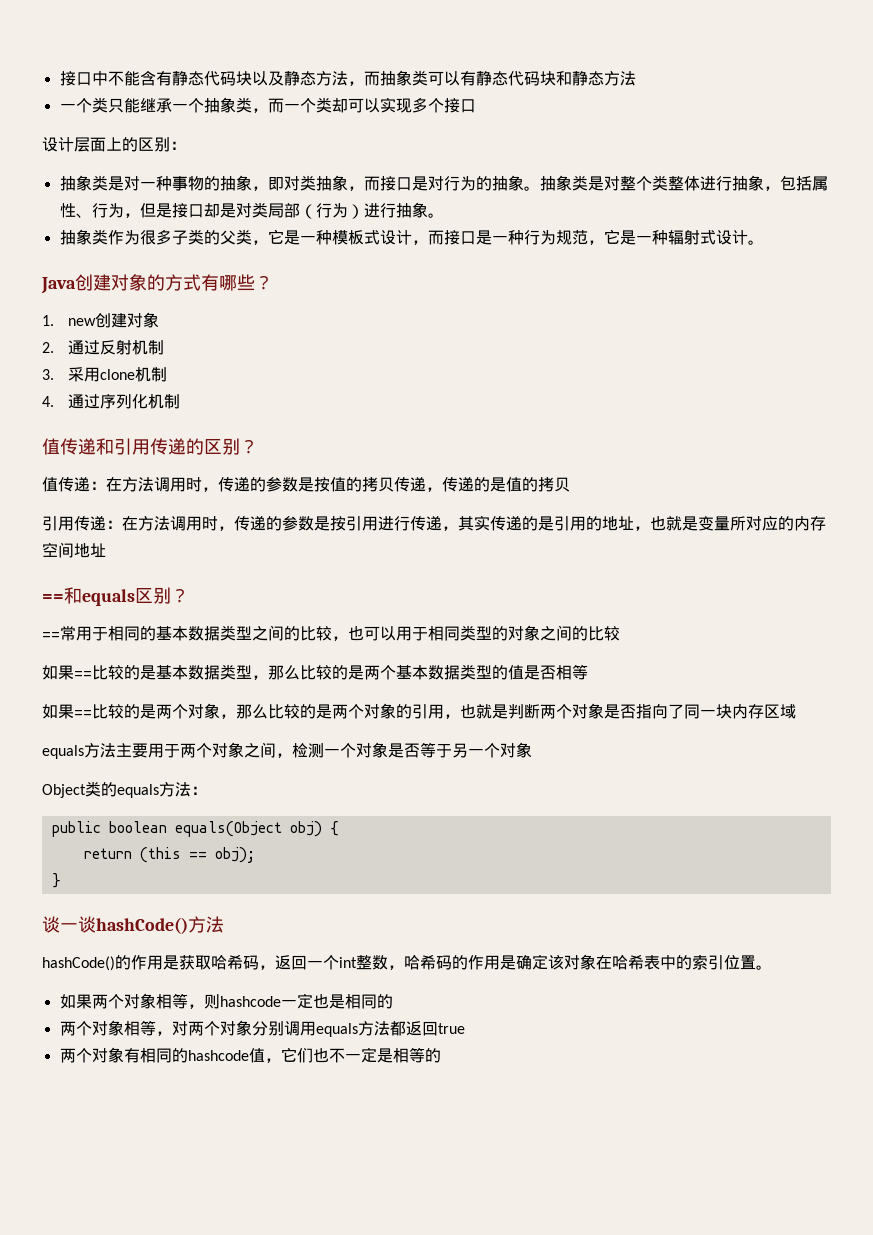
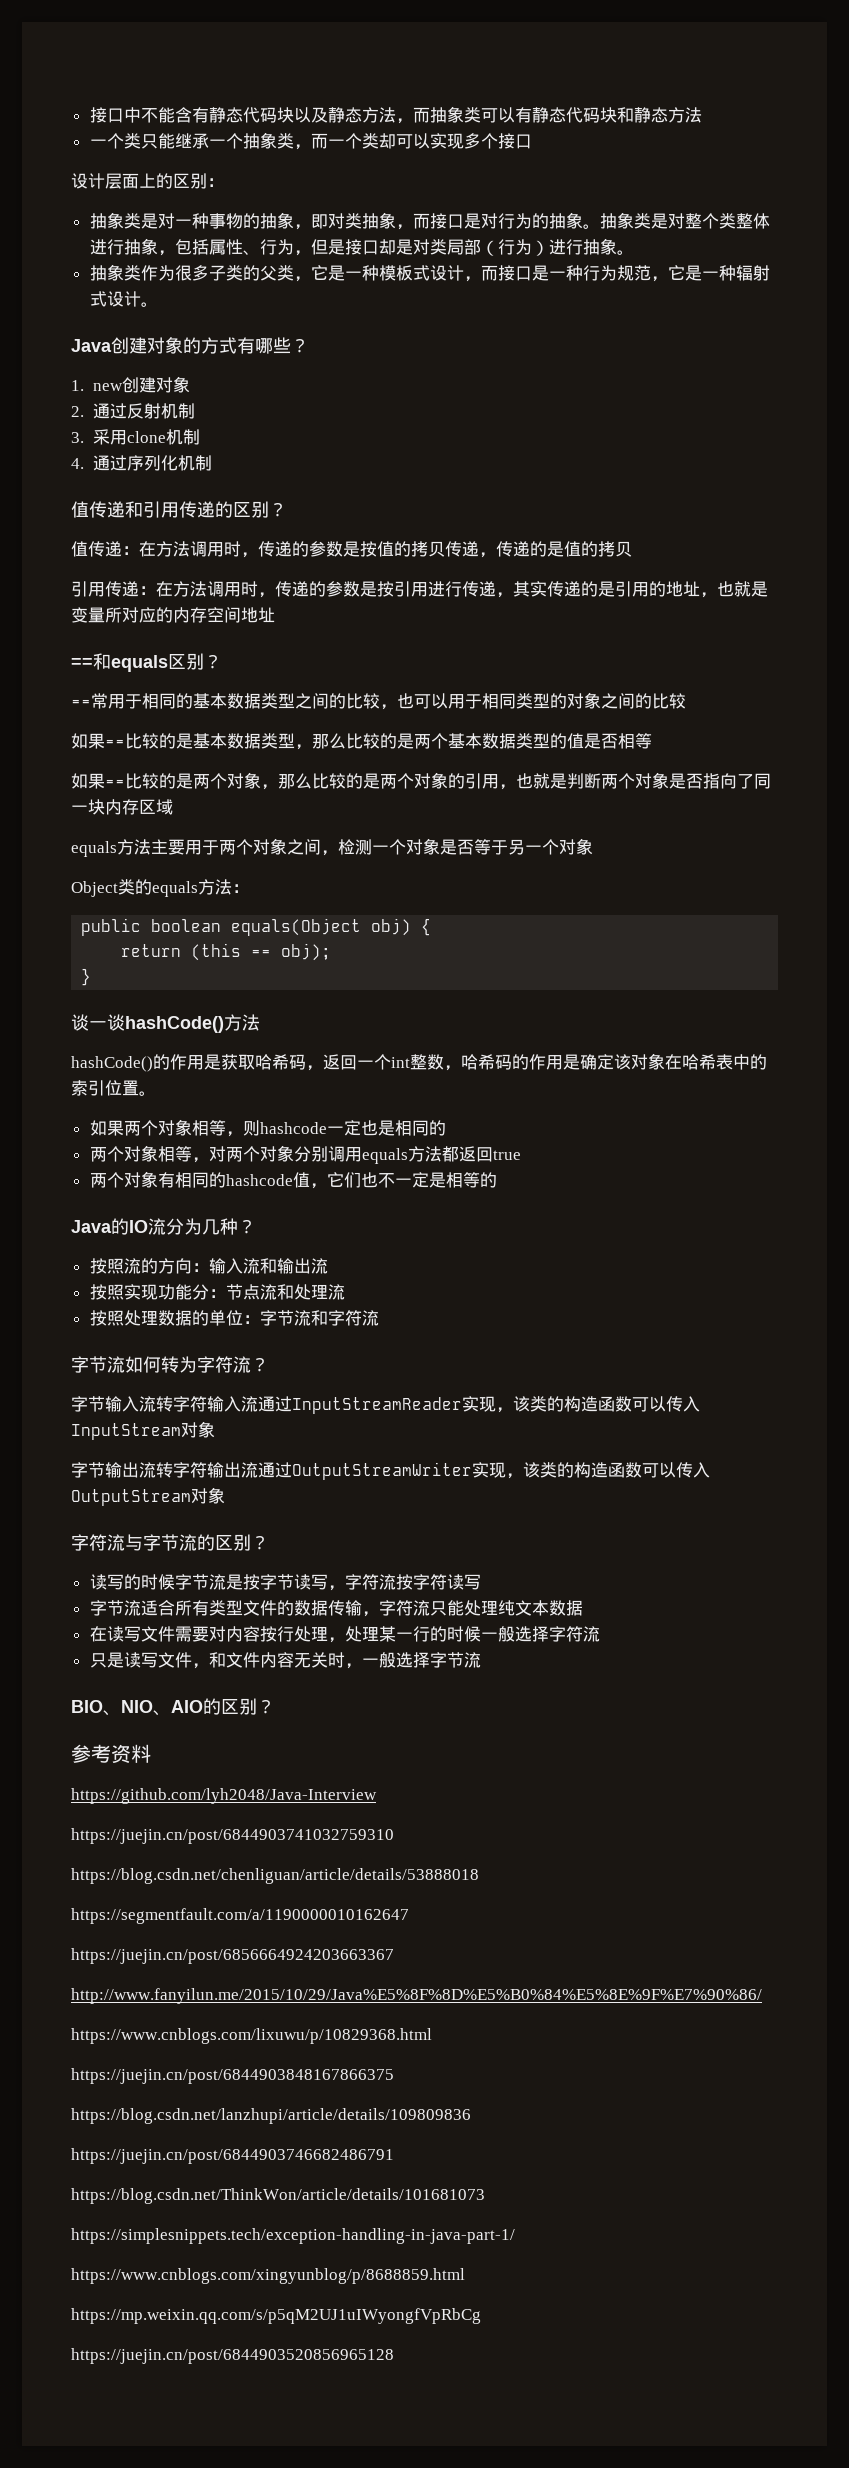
+ Java的IO流分为几种？
+ 按照流的方向：输入流和输出流
+ 按照实现功能分：节点流和处理流
+ 按照处理数据的单位：字节流和字符流
+ 字节流如何转为字符流？
+ 字节输入流转字符输入流通过InputStreamReader实现，该类的构造函数可以传入InputStream对象
+ 字节输出流转字符输出流通过OutputStreamWriter实现，该类的构造函数可以传入OutputStream对象
+ 字符流与字节流的区别？
+ 读写的时候字节流是按字节读写，字符流按字符读写
+ 字节流适合所有类型文件的数据传输，字符流只能处理纯文本数据
+ 在读写文件需要对内容按行处理，处理某一行的时候一般选择字符流
+ 只是读写文件，和文件内容无关时，一般选择字节流
+ BIO、NIO、AIO的区别？
+ 参考资料
+ https://github.com/lyh2048/Java-Interview
+ https://juejin.cn/post/6844903741032759310
+ https://blog.csdn.net/chenliguan/article/details/53888018
+ https://segmentfault.com/a/1190000010162647
+ https://juejin.cn/post/6856664924203663367
+ http://www.fanyilun.me/2015/10/29/Java%E5%8F%8D%E5%B0%84%E5%8E%9F%E7%90%86/
+ https://www.cnblogs.com/lixuwu/p/10829368.html
+ https://juejin.cn/post/6844903848167866375
+ https://blog.csdn.net/lanzhupi/article/details/109809836
+ https://juejin.cn/post/6844903746682486791
+ https://blog.csdn.net/ThinkWon/article/details/101681073
+ https://simplesnippets.tech/exception-handling-in-java-part-1/
+ https://www.cnblogs.com/xingyunblog/p/8688859.html
+ https://mp.weixin.qq.com/s/p5qM2UJ1uIWyongfVpRbCg
+ https://juejin.cn/post/6844903520856965128

